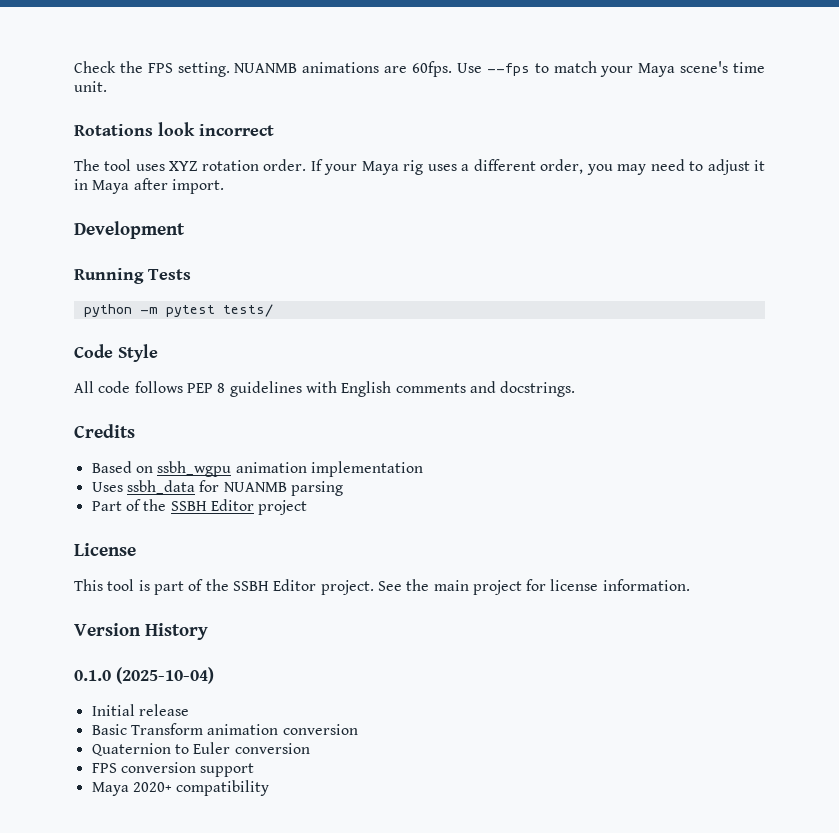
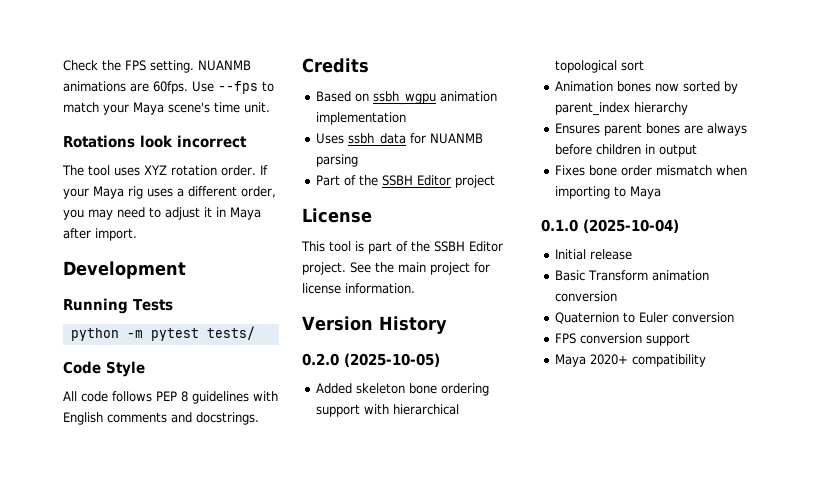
+ 0.2.0 (2025-10-05)
+ Added skeleton bone ordering support with hierarchical topological sort
+ Animation bones now sorted by parent_index hierarchy
+ Ensures parent bones are always before children in output
+ Fixes bone order mismatch when importing to Maya

